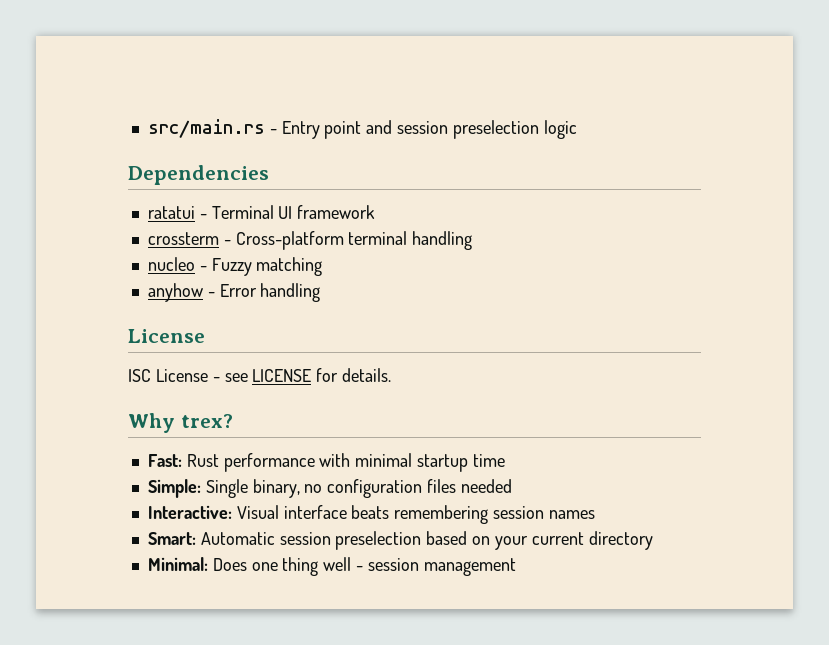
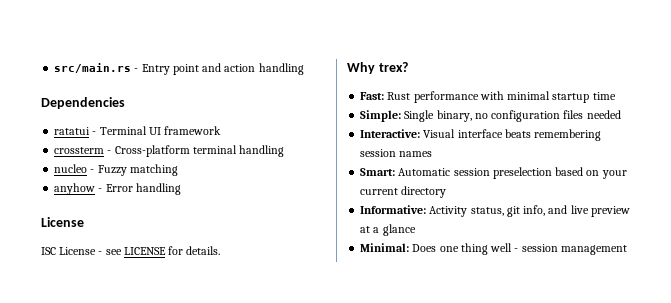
- src/main.rs - Entry point and session preselection logic
+ src/main.rs - Entry point and action handling
+ Informative: Activity status, git info, and live preview at a glance

